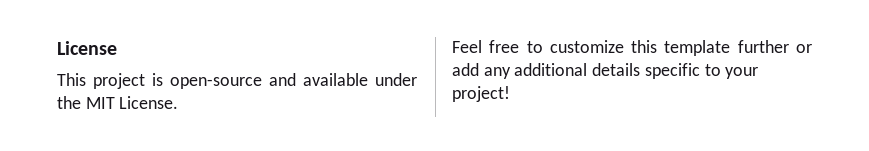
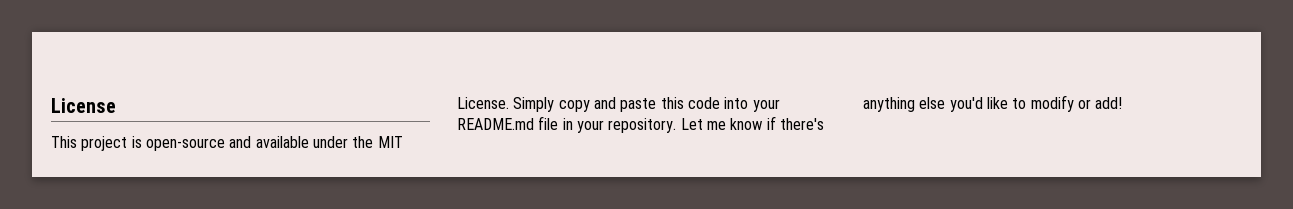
- This project is open-source and available under the MIT License.
- Feel free to customize this template further or add any additional details specific to your project!
+ This project is open-source and available under the MIT License. Simply copy and paste this code into your README.md file in your repository. Let me know if there's anything else you'd like to modify or add!

